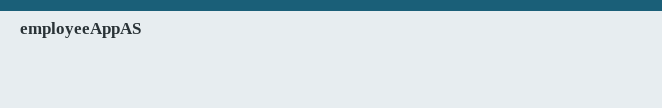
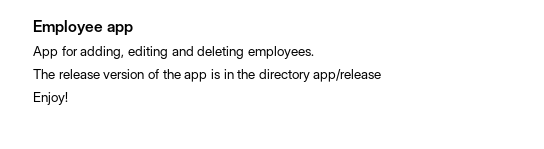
- employeeAppAS
+ Employee app
+ App for adding, editing and deleting employees.
+ The release version of the app is in the directory app/release
+ Enjoy!

